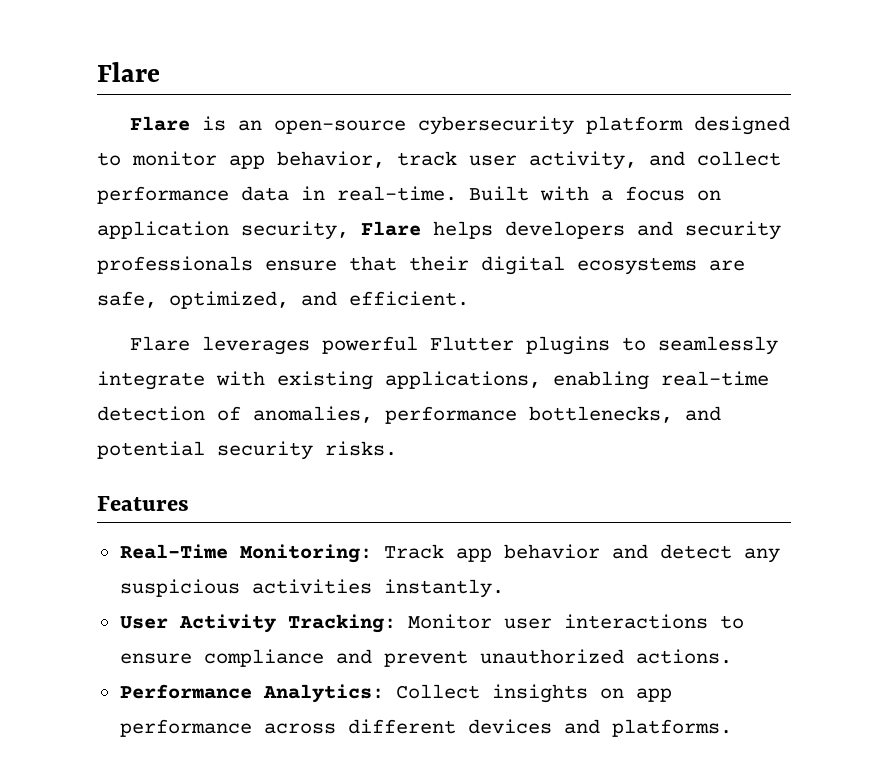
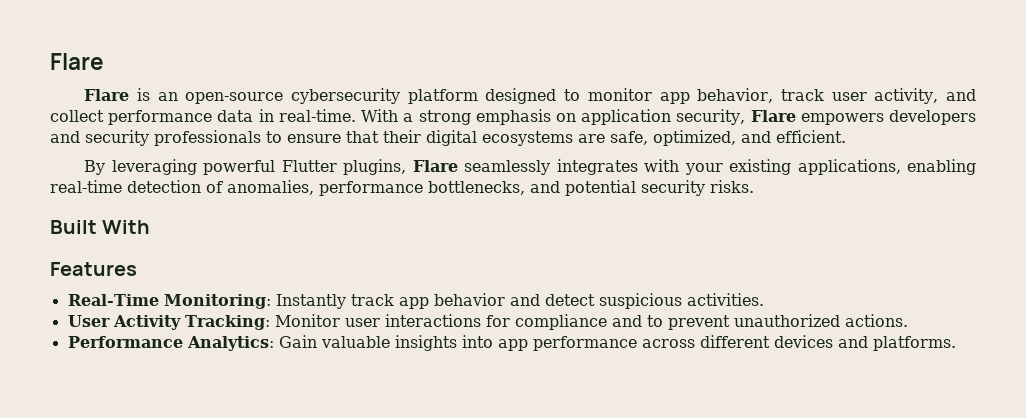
- Built with a focus on application security, Flare helps developers and security professionals ensure that their digital ecosystems are safe, optimized, and efficient.
+ With a strong emphasis on application security, Flare empowers developers and security professionals to ensure that their digital ecosystems are safe, optimized, and efficient.
- Flare leverages powerful Flutter plugins to seamlessly integrate with existing applications, enabling real-time detection of anomalies, performance bottlenecks, and potential security risks.
+ By leveraging powerful Flutter plugins, Flare seamlessly integrates with your existing applications, enabling real-time detection of anomalies, performance bottlenecks, and potential security risks.
+ Built With
- Real-Time Monitoring: Track app behavior and detect any suspicious activities instantly.
+ Real-Time Monitoring: Instantly track app behavior and detect suspicious activities.
- User Activity Tracking: Monitor user interactions to ensure compliance and prevent unauthorized actions.
+ User Activity Tracking: Monitor user interactions for compliance and to prevent unauthorized actions.
- Performance Analytics: Collect insights on app performance across different devices and platforms.
+ Performance Analytics: Gain valuable insights into app performance across different devices and platforms.

